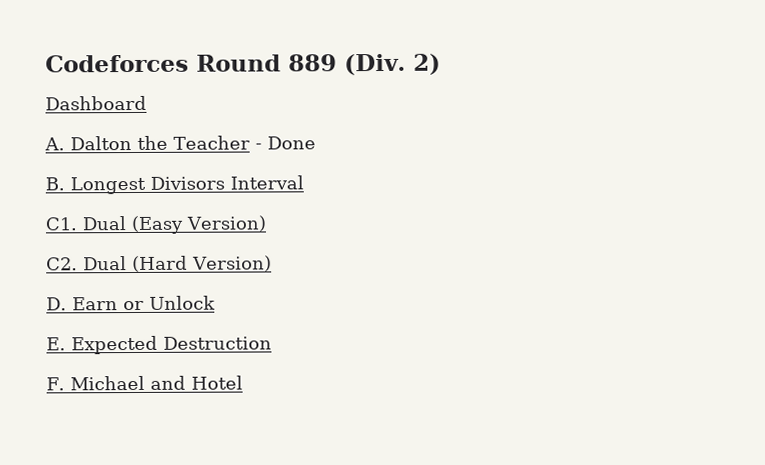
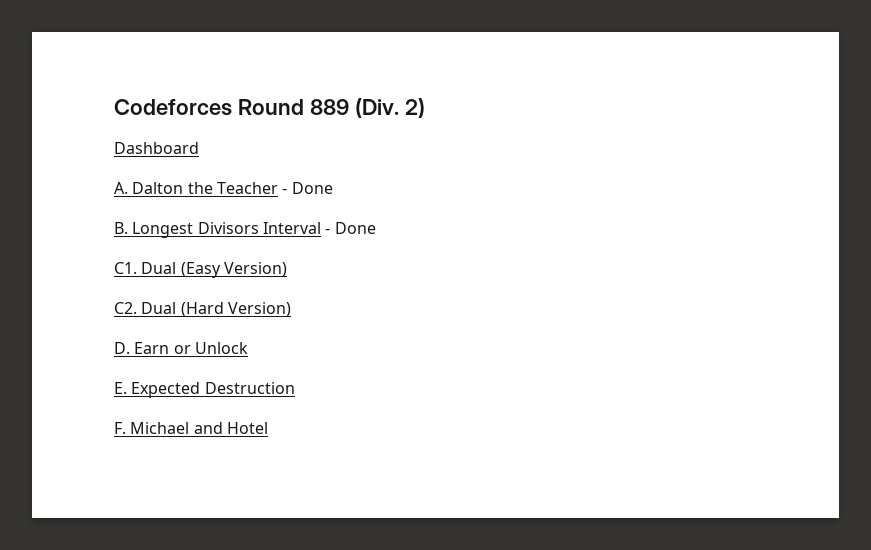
- B. Longest Divisors Interval
+ B. Longest Divisors Interval - Done

